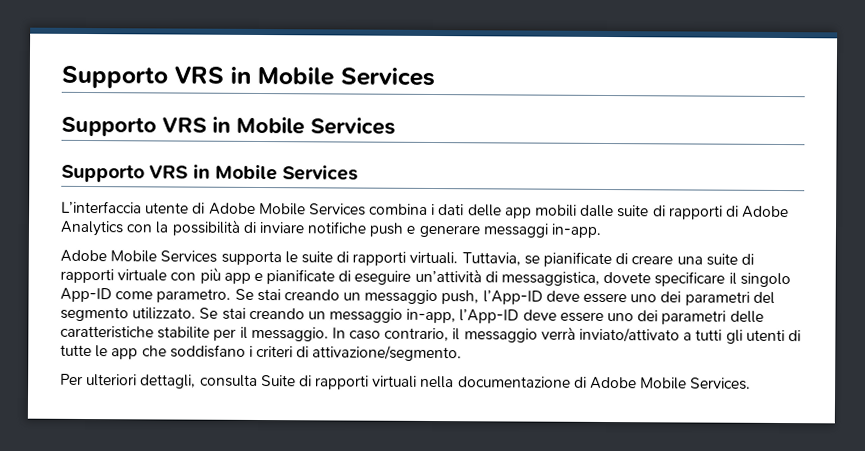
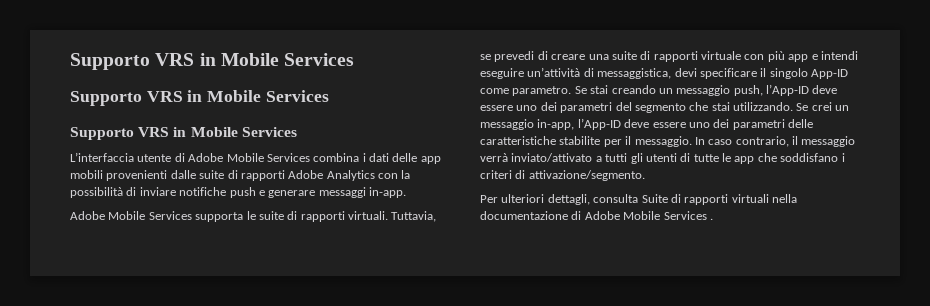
- L’interfaccia utente di Adobe Mobile Services combina i dati delle app mobili dalle suite di rapporti di Adobe Analytics con la possibilità di inviare notifiche push e generare messaggi in-app.
+ L’interfaccia utente di Adobe Mobile Services combina i dati delle app mobili provenienti dalle suite di rapporti Adobe Analytics con la possibilità di inviare notifiche push e generare messaggi in-app.
- Tuttavia, se pianificate di creare una suite di rapporti virtuale con più app e pianificate di eseguire un’attività di messaggistica, dovete specificare il singolo App-ID come parametro.
+ Tuttavia, se prevedi di creare una suite di rapporti virtuale con più app e intendi eseguire un’attività di messaggistica, devi specificare il singolo App-ID come parametro.
- Se stai creando un messaggio push, l’App-ID deve essere uno dei parametri del segmento utilizzato. Se stai creando un messaggio in-app, l’App-ID deve essere uno dei parametri delle caratteristiche stabilite per il messaggio.
+ Se stai creando un messaggio push, l’App-ID deve essere uno dei parametri del segmento che stai utilizzando. Se crei un messaggio in-app, l’App-ID deve essere uno dei parametri delle caratteristiche stabilite per il messaggio.
- Per ulteriori dettagli, consulta Suite di rapporti virtuali nella documentazione di Adobe Mobile Services.
+ Per ulteriori dettagli, consulta Suite di rapporti virtuali nella documentazione di Adobe Mobile Services .

